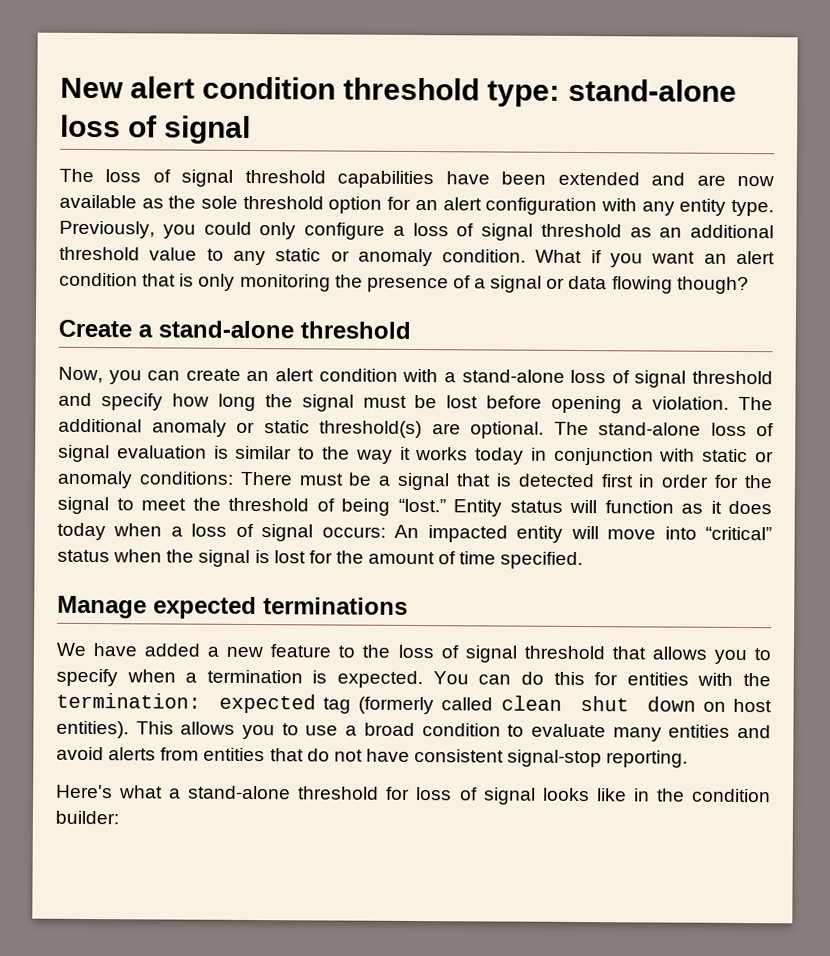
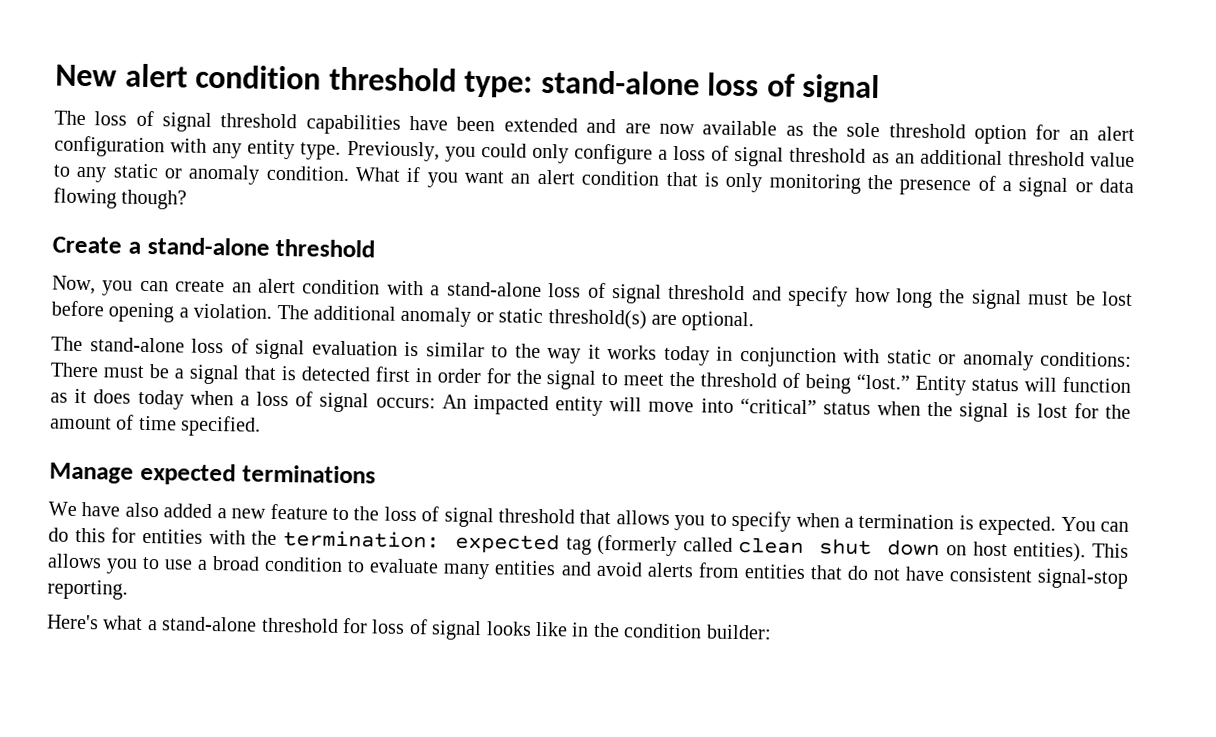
- The additional anomaly or static threshold(s) are optional. The stand-alone loss of signal evaluation is similar to the way it works today in conjunction with static or anomaly conditions: There must be a signal that is detected first in order for the signal to meet the threshold of being “lost.”
+ The additional anomaly or static threshold(s) are optional.
+ The stand-alone loss of signal evaluation is similar to the way it works today in conjunction with static or anomaly conditions: There must be a signal that is detected first in order for the signal to meet the threshold of being “lost.”
- We have added a new feature to the loss of signal threshold that allows you to specify when a termination is expected.
+ We have also added a new feature to the loss of signal threshold that allows you to specify when a termination is expected.

